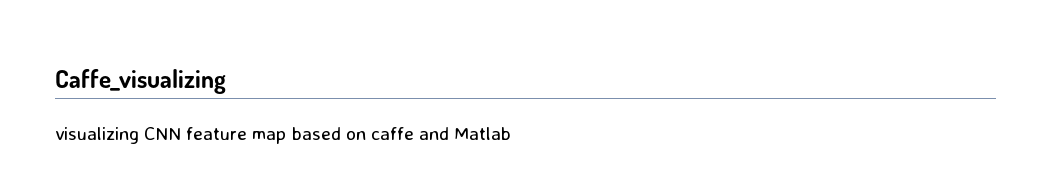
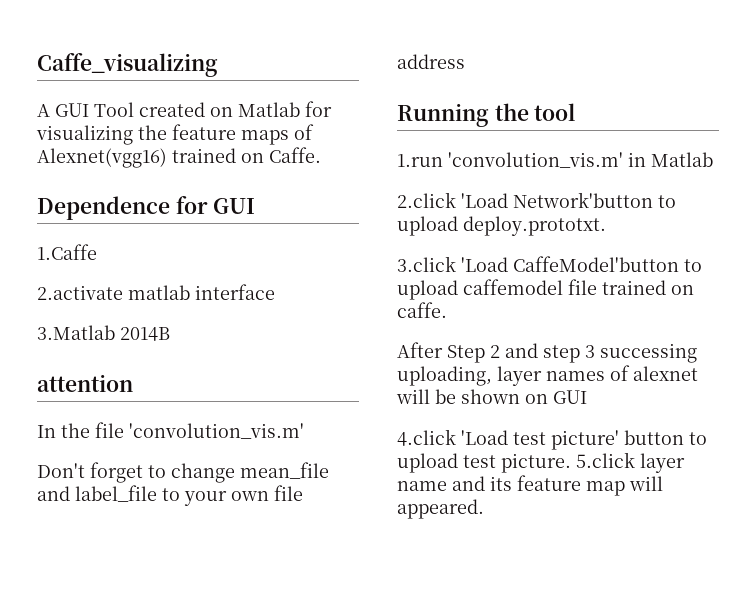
- visualizing CNN feature map based on caffe and Matlab
+ A GUI Tool created on Matlab for visualizing the feature maps of Alexnet(vgg16) trained on Caffe.
+ Dependence for GUI
+ 1.Caffe
+ 2.activate matlab interface
+ 3.Matlab 2014B
+ attention
+ In the file 'convolution_vis.m'
+ Don't forget to change mean_file and label_file to your own file address
+ Running the tool
+ 1.run 'convolution_vis.m' in Matlab
+ 2.click 'Load Network'button to upload deploy.prototxt.
+ 3.click 'Load CaffeModel'button to upload caffemodel file trained on caffe.
+ After Step 2 and step 3 successing uploading, layer names of alexnet will be shown on GUI
+ 4.click 'Load test picture' button to upload test picture. 5.click layer name and its feature map will appeared.

